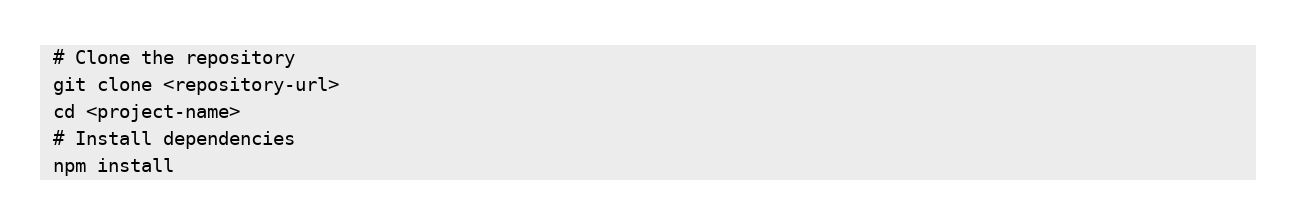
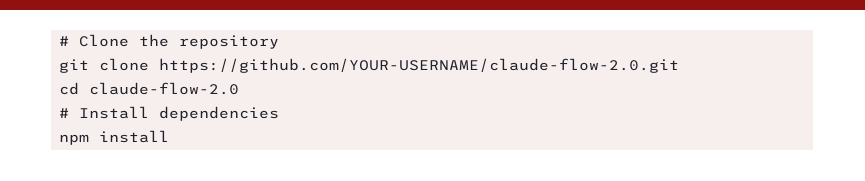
- git clone <repository-url>
+ git clone https://github.com/YOUR-USERNAME/claude-flow-2.0.git
- cd <project-name>
+ cd claude-flow-2.0

